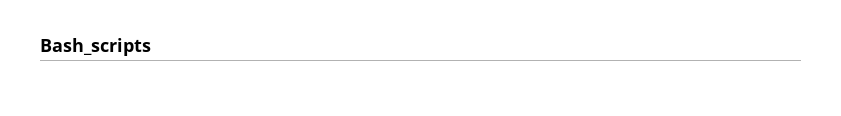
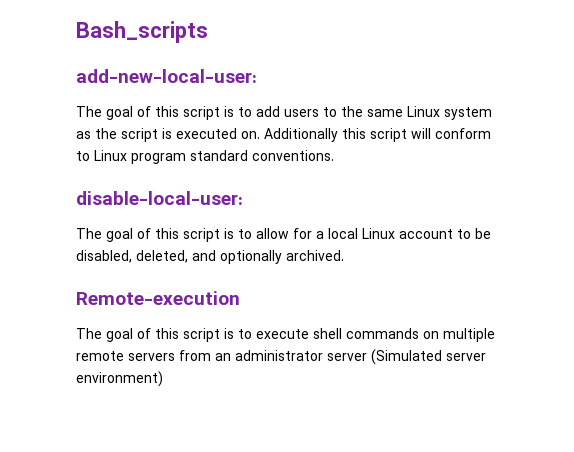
+ add-new-local-user:
+ The goal of this script is to add users to the same Linux system as the script is executed on. Additionally this script will conform to Linux program standard conventions.
+ disable-local-user:
+ The goal of this script is to allow for a local Linux account to be disabled, deleted, and optionally archived.
+ Remote-execution
+ The goal of this script is to execute shell commands on multiple remote servers from an administrator server (Simulated server environment)

